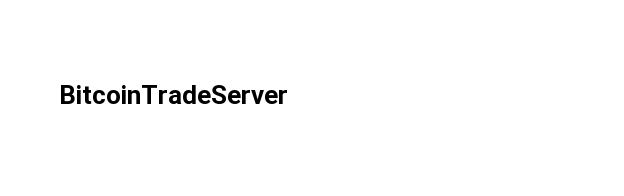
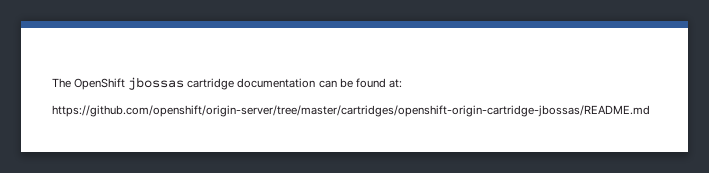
- BitcoinTradeServer
+ The OpenShift jbossas cartridge documentation can be found at:
+ https://github.com/openshift/origin-server/tree/master/cartridges/openshift-origin-cartridge-jbossas/README.md

